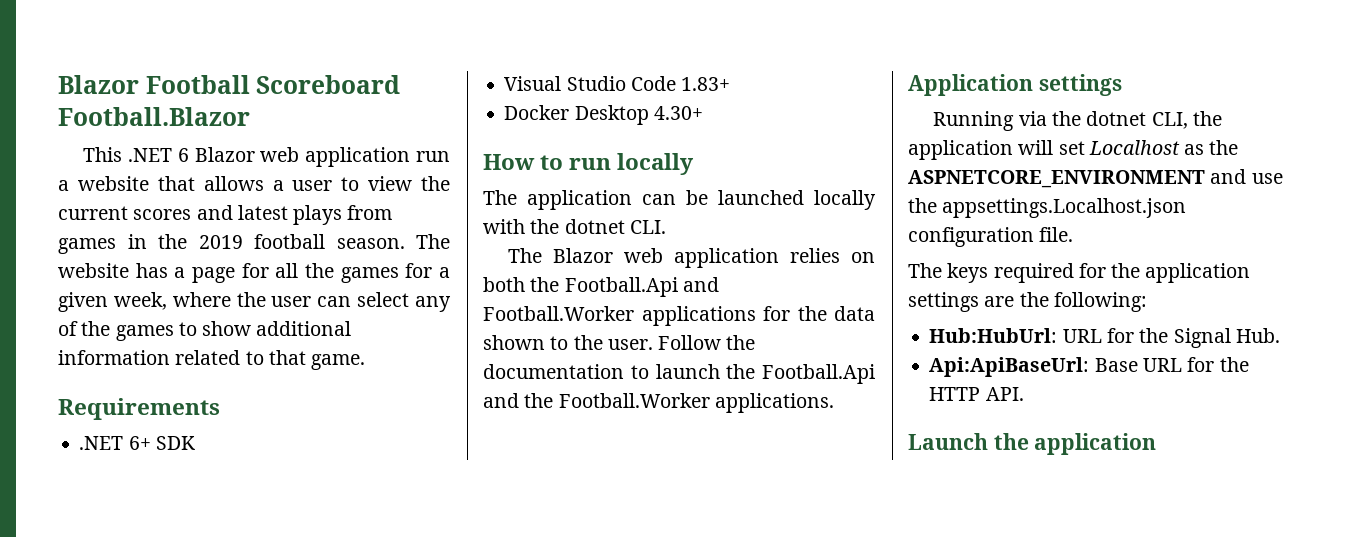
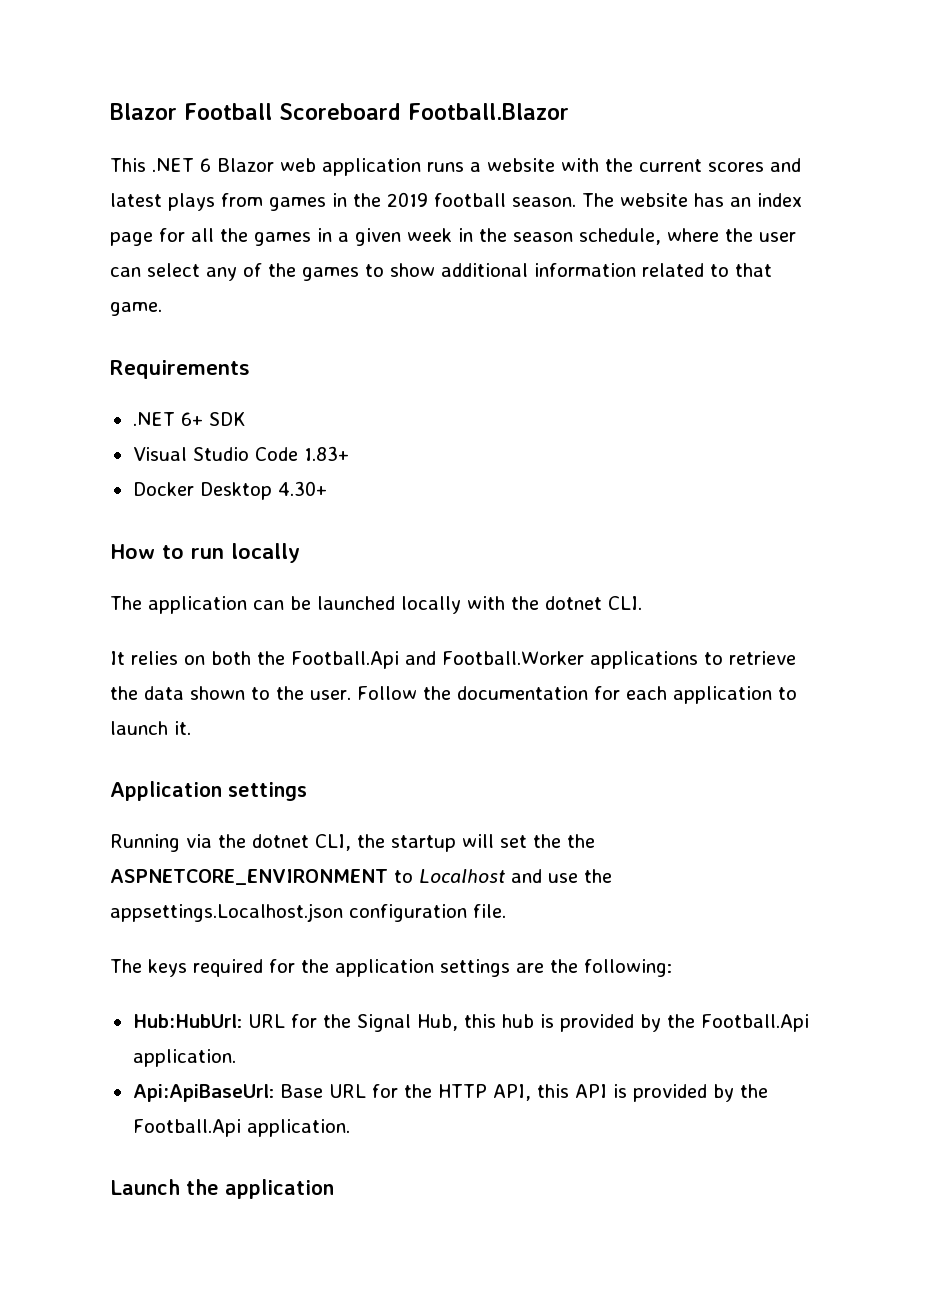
- This .NET 6 Blazor web application run a website that allows a user to view the current scores and latest plays from games in the 2019 football season.
+ This .NET 6 Blazor web application runs a website with the current scores and latest plays from games in the 2019 football season.
- The website has a page for all the games for a given week, where the user can select any of the games to show additional information related to that game.
+ The website has an index page for all the games in a given week in the season schedule, where the user can select any of the games to show additional information related to that game.
- The Blazor web application relies on both the Football.Api and Football.Worker applications for the data shown to the user.
+ It relies on both the Football.Api and Football.Worker applications to retrieve the data shown to the user.
- Follow the documentation to launch the Football.Api and the Football.Worker applications.
+ Follow the documentation for each application to launch it.
- Running via the dotnet CLI, the application will set Localhost as the ASPNETCORE_ENVIRONMENT and use the appsettings.Localhost.json configuration file.
+ Running via the dotnet CLI, the startup will set the the ASPNETCORE_ENVIRONMENT to Localhost and use the appsettings.Localhost.json configuration file.
- Hub:HubUrl: URL for the Signal Hub.
+ Hub:HubUrl: URL for the Signal Hub, this hub is provided by the Football.Api application.
- Api:ApiBaseUrl: Base URL for the HTTP API.
+ Api:ApiBaseUrl: Base URL for the HTTP API, this API is provided by the Football.Api application.

